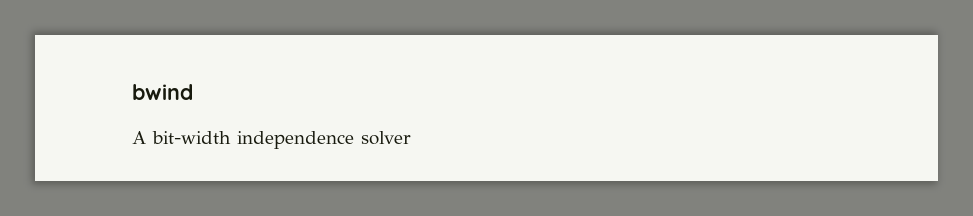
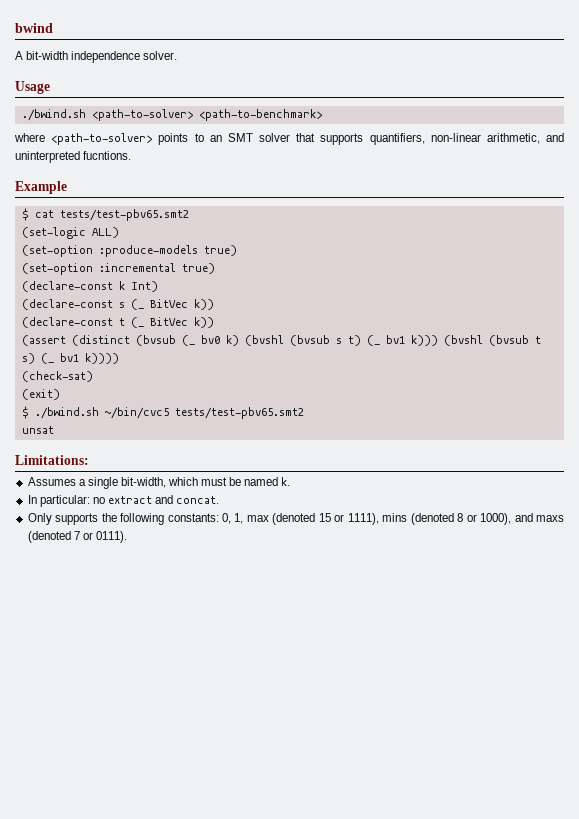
- A bit-width independence solver
+ A bit-width independence solver.
+ Usage
+ ./bwind.sh <path-to-solver> <path-to-benchmark>
+ where <path-to-solver> points to an SMT solver that supports quantifiers, non-linear arithmetic, and uninterpreted fucntions.
+ Example
+ $ cat tests/test-pbv65.smt2
+ (set-logic ALL)
+ (set-option :produce-models true)
+ (set-option :incremental true)
+ (declare-const k Int)
+ (declare-const s (_ BitVec k))
+ (declare-const t (_ BitVec k))
+ (assert (distinct (bvsub (_ bv0 k) (bvshl (bvsub s t) (_ bv1 k))) (bvshl (bvsub t s) (_ bv1 k))))
+ (check-sat)
+ (exit)
+ $ ./bwind.sh ~/bin/cvc5 tests/test-pbv65.smt2
+ unsat
+ Limitations:
+ Assumes a single bit-width, which must be named k.
+ In particular: no extract and concat.
+ Only supports the following constants: 0, 1, max (denoted 15 or 1111), mins (denoted 8 or 1000), and maxs (denoted 7 or 0111).

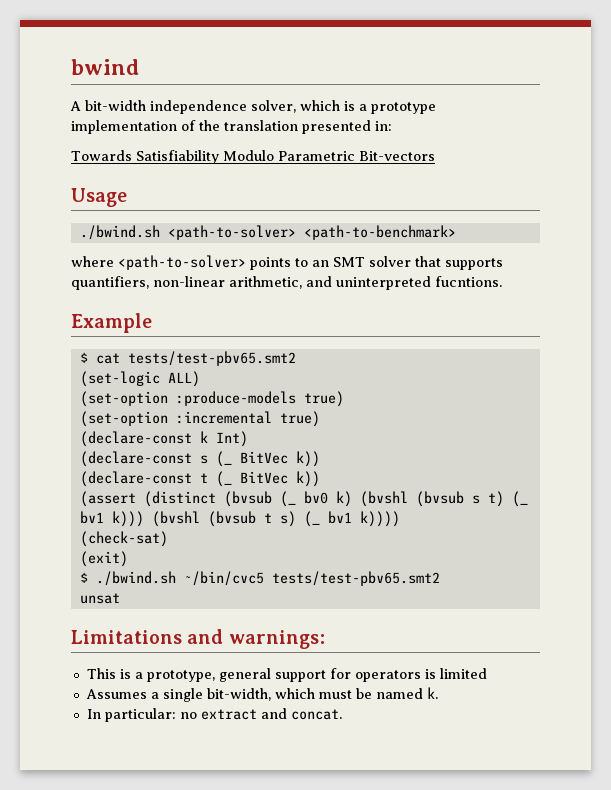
- A bit-width independence solver.
+ A bit-width independence solver, which is a prototype implementation of the translation presented in:
+ Towards Satisfiability Modulo Parametric Bit-vectors
- Limitations:
+ Limitations and warnings:
+ This is a prototype, general support for operators is limited
- Only supports the following constants: 0, 1, max (denoted 15 or 1111), mins (denoted 8 or 1000), and maxs (denoted 7 or 0111).

